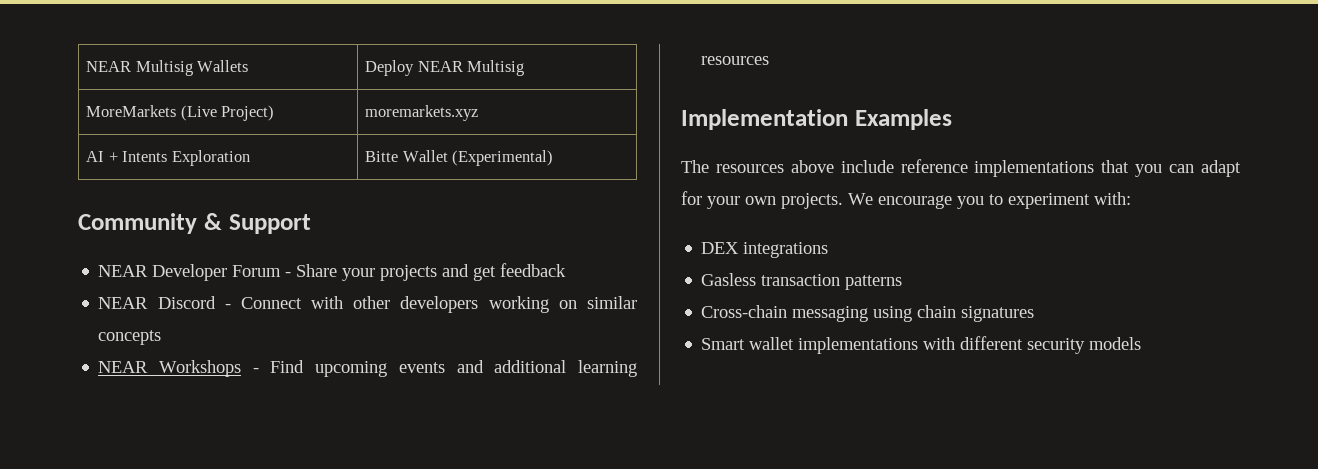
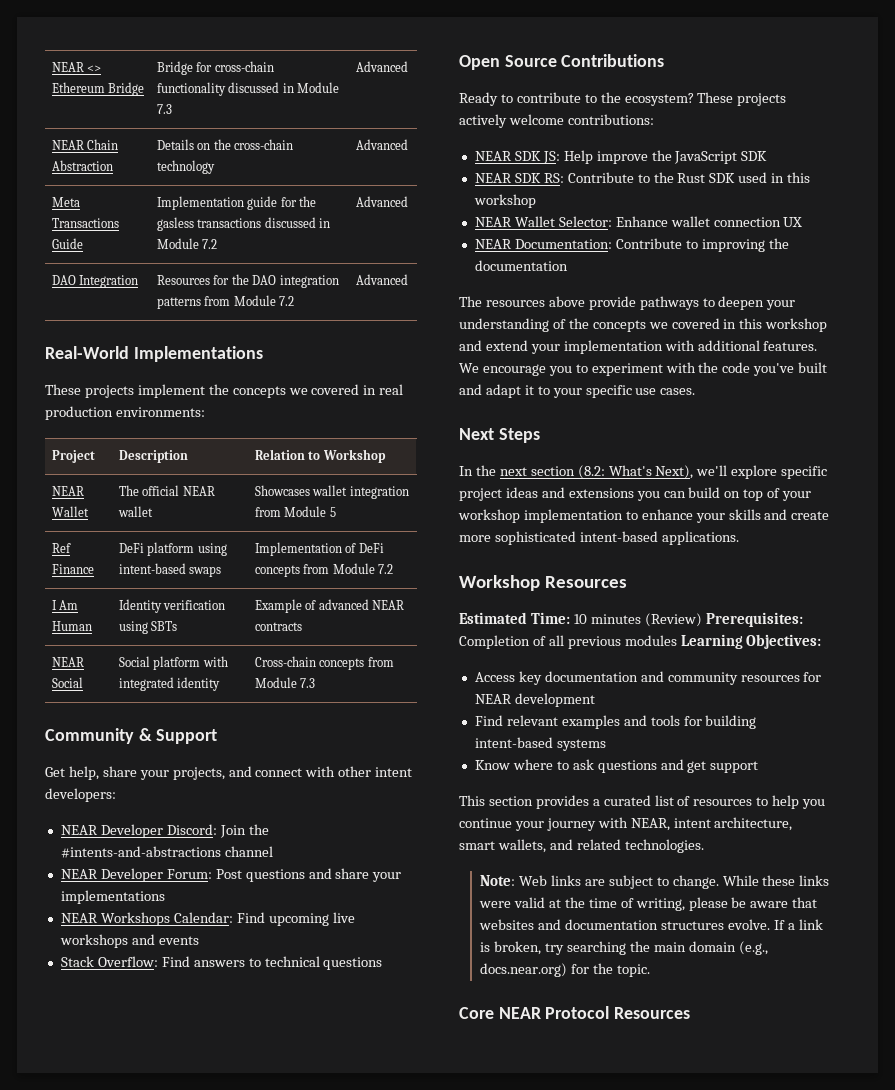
- NEAR Multisig Wallets | Deploy NEAR Multisig
- MoreMarkets (Live Project) | moremarkets.xyz
- AI + Intents Exploration | Bitte Wallet (Experimental)
+ NEAR <> Ethereum Bridge | Bridge for cross-chain functionality discussed in Module 7.3 | Advanced
+ NEAR Chain Abstraction | Details on the cross-chain technology | Advanced
+ Meta Transactions Guide | Implementation guide for the gasless transactions discussed in Module 7.2 | Advanced
+ DAO Integration | Resources for the DAO integration patterns from Module 7.2 | Advanced
+ Real-World Implementations
+ These projects implement the concepts we covered in real production environments:
+ Project | Description | Relation to Workshop
+ NEAR Wallet | The official NEAR wallet | Showcases wallet integration from Module 5
+ Ref Finance | DeFi platform using intent-based swaps | Implementation of DeFi concepts from Module 7.2
+ I Am Human | Identity verification using SBTs | Example of advanced NEAR contracts
+ NEAR Social | Social platform with integrated identity | Cross-chain concepts from Module 7.3
  Community & Support
- NEAR Developer Forum - Share your projects and get feedback
- NEAR Discord - Connect with other developers working on similar concepts
+ Get help, share your projects, and connect with other intent developers:
+ NEAR Developer Discord: Join the #intents-and-abstractions channel
+ NEAR Developer Forum: Post questions and share your implementations
- NEAR Workshops - Find upcoming events and additional learning resources
- Implementation Examples
- The resources above include reference implementations that you can adapt for your own projects.
+ NEAR Workshops Calendar: Find upcoming live workshops and events
+ Stack Overflow: Find answers to technical questions
+ Open Source Contributions
+ Ready to contribute to the ecosystem? These projects actively welcome contributions:
+ NEAR SDK JS: Help improve the JavaScript SDK
+ NEAR SDK RS: Contribute to the Rust SDK used in this workshop
+ NEAR Wallet Selector: Enhance wallet connection UX
+ NEAR Documentation: Contribute to improving the documentation
+ The resources above provide pathways to deepen your understanding of the concepts we covered in this workshop and extend your implementation with additional features.
- We encourage you to experiment with:
- DEX integrations
- Gasless transaction patterns
- Cross-chain messaging using chain signatures
- Smart wallet implementations with different security models
+ We encourage you to experiment with the code you've built and adapt it to your specific use cases.
+ Next Steps
+ In the next section (8.2: What's Next), we'll explore specific project ideas and extensions you can build on top of your workshop implementation to enhance your skills and create more sophisticated intent-based applications.
+ Workshop Resources
+ Estimated Time: 10 minutes (Review) Prerequisites: Completion of all previous modules Learning Objectives:
+ Access key documentation and community resources for NEAR development
+ Find relevant examples and tools for building intent-based systems
+ Know where to ask questions and get support
+ This section provides a curated list of resources to help you continue your journey with NEAR, intent architecture, smart wallets, and related technologies.
+ Note: Web links are subject to change. While these links were valid at the time of writing, please be aware that websites and documentation structures evolve. If a link is broken, try searching the main domain (e.g., docs.near.org) for the topic.
+ Core NEAR Protocol Resources

